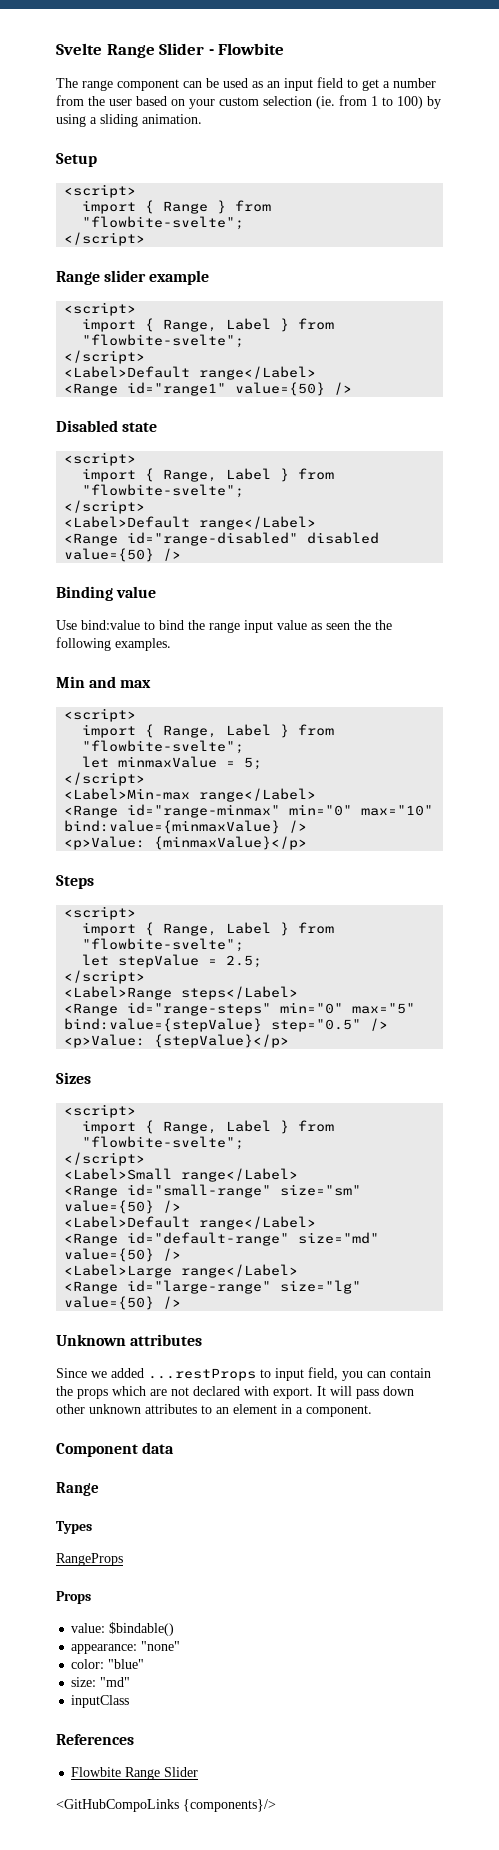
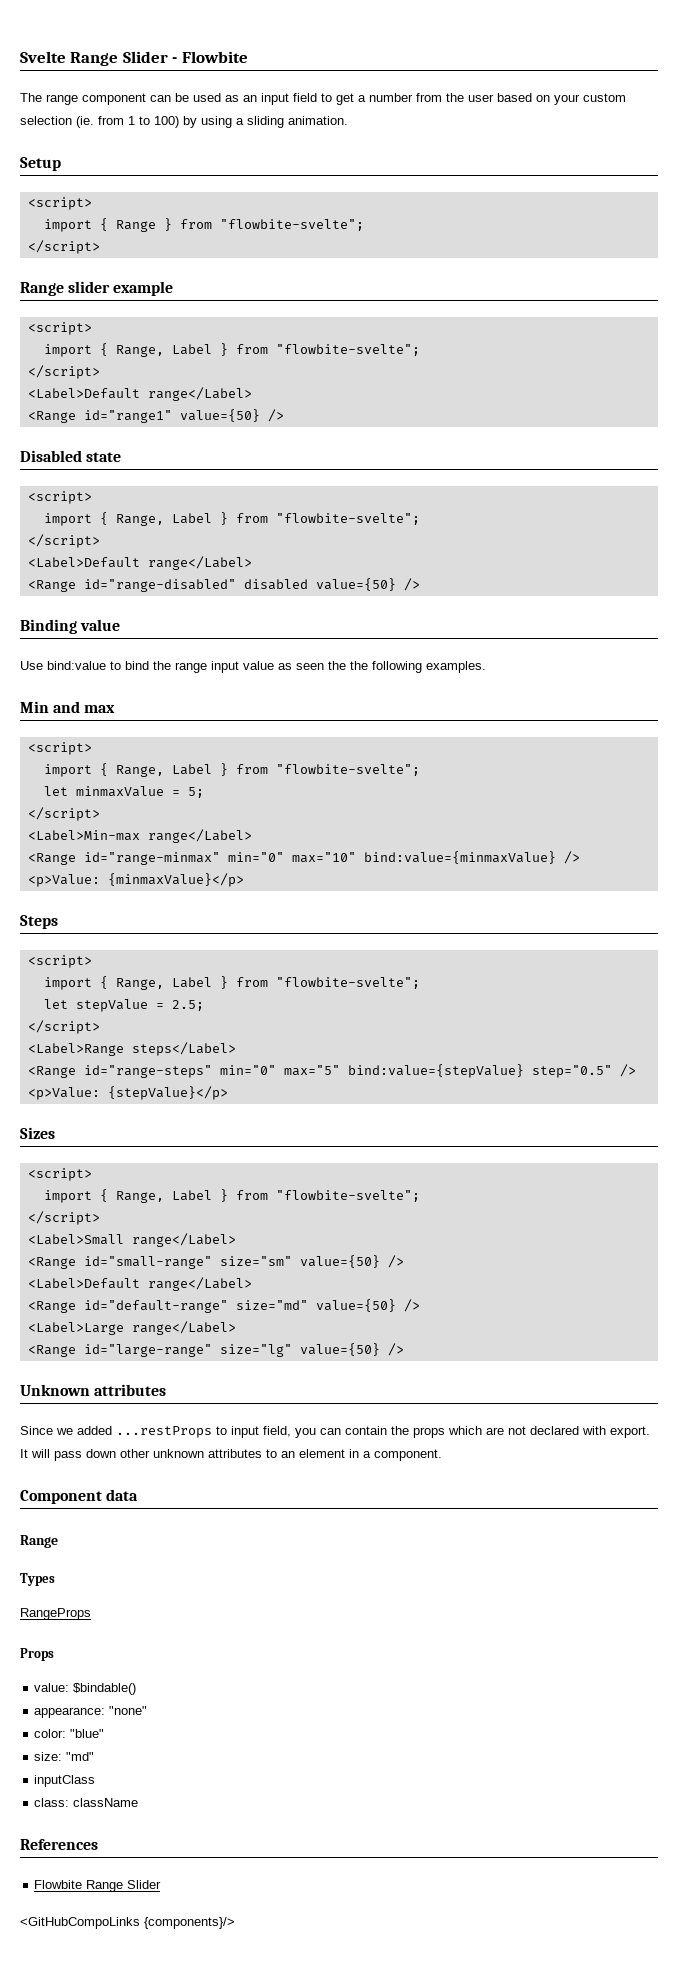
+ class: className

